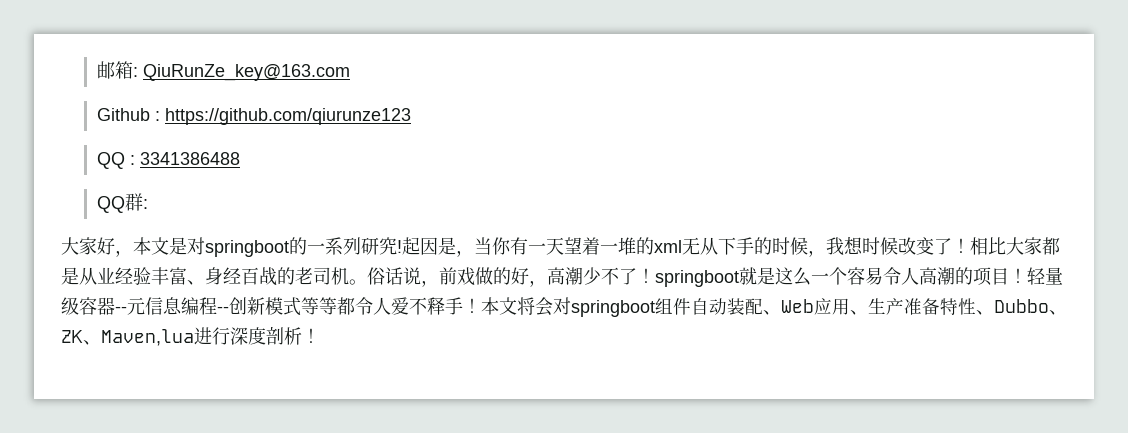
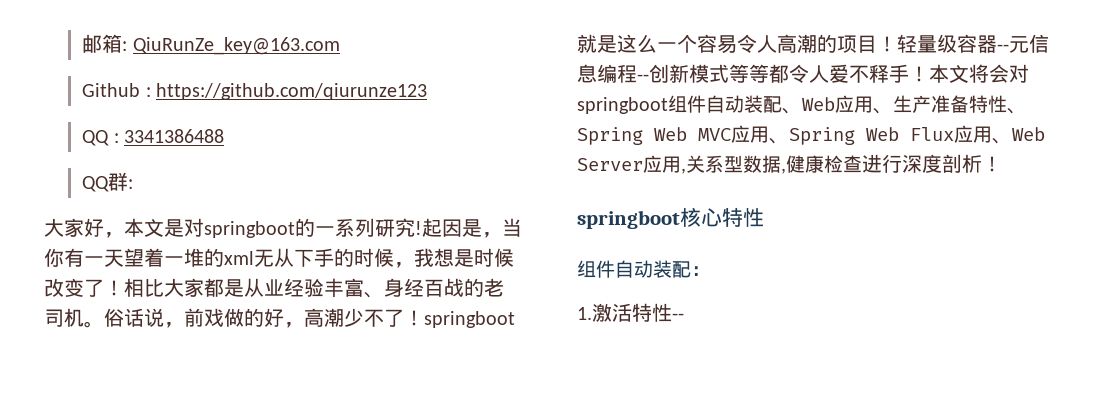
- 起因是，当你有一天望着一堆的xml无从下手的时候，我想时候改变了！
+ 起因是，当你有一天望着一堆的xml无从下手的时候，我想是时候改变了！
- 本文将会对springboot组件自动装配、Web应用、生产准备特性、Dubbo、ZK、Maven,lua进行深度剖析！
+ 本文将会对springboot组件自动装配、Web应用、生产准备特性、Spring Web MVC应用、Spring Web Flux应用、Web Server应用,关系型数据,健康检查进行深度剖析！
+ springboot核心特性
+ 组件自动装配：
+ 1.激活特性--

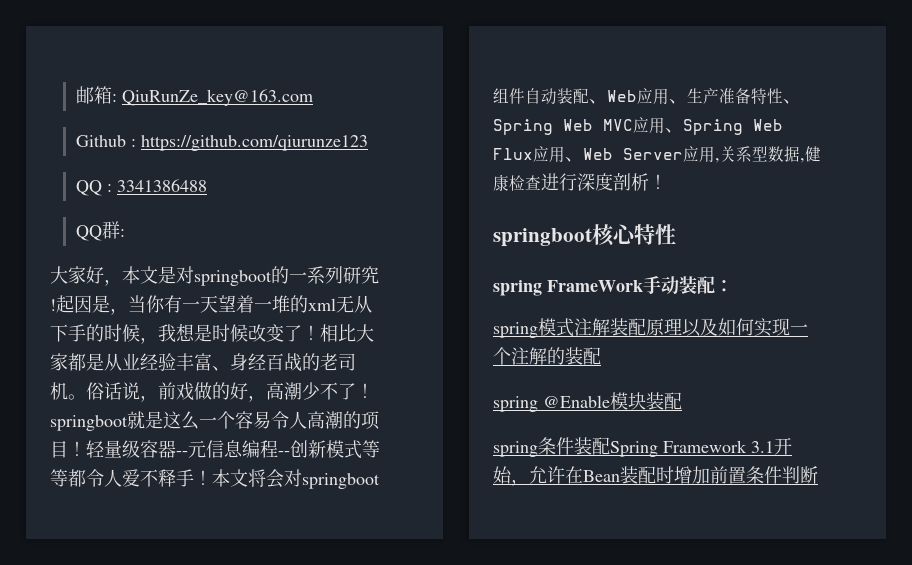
- 组件自动装配：
+ spring FrameWork手动装配：
- 1.激活特性--
+ spring模式注解装配原理以及如何实现一个注解的装配
+ spring @Enable模块装配
+ spring条件装配Spring Framework 3.1开始，允许在Bean装配时增加前置条件判断

